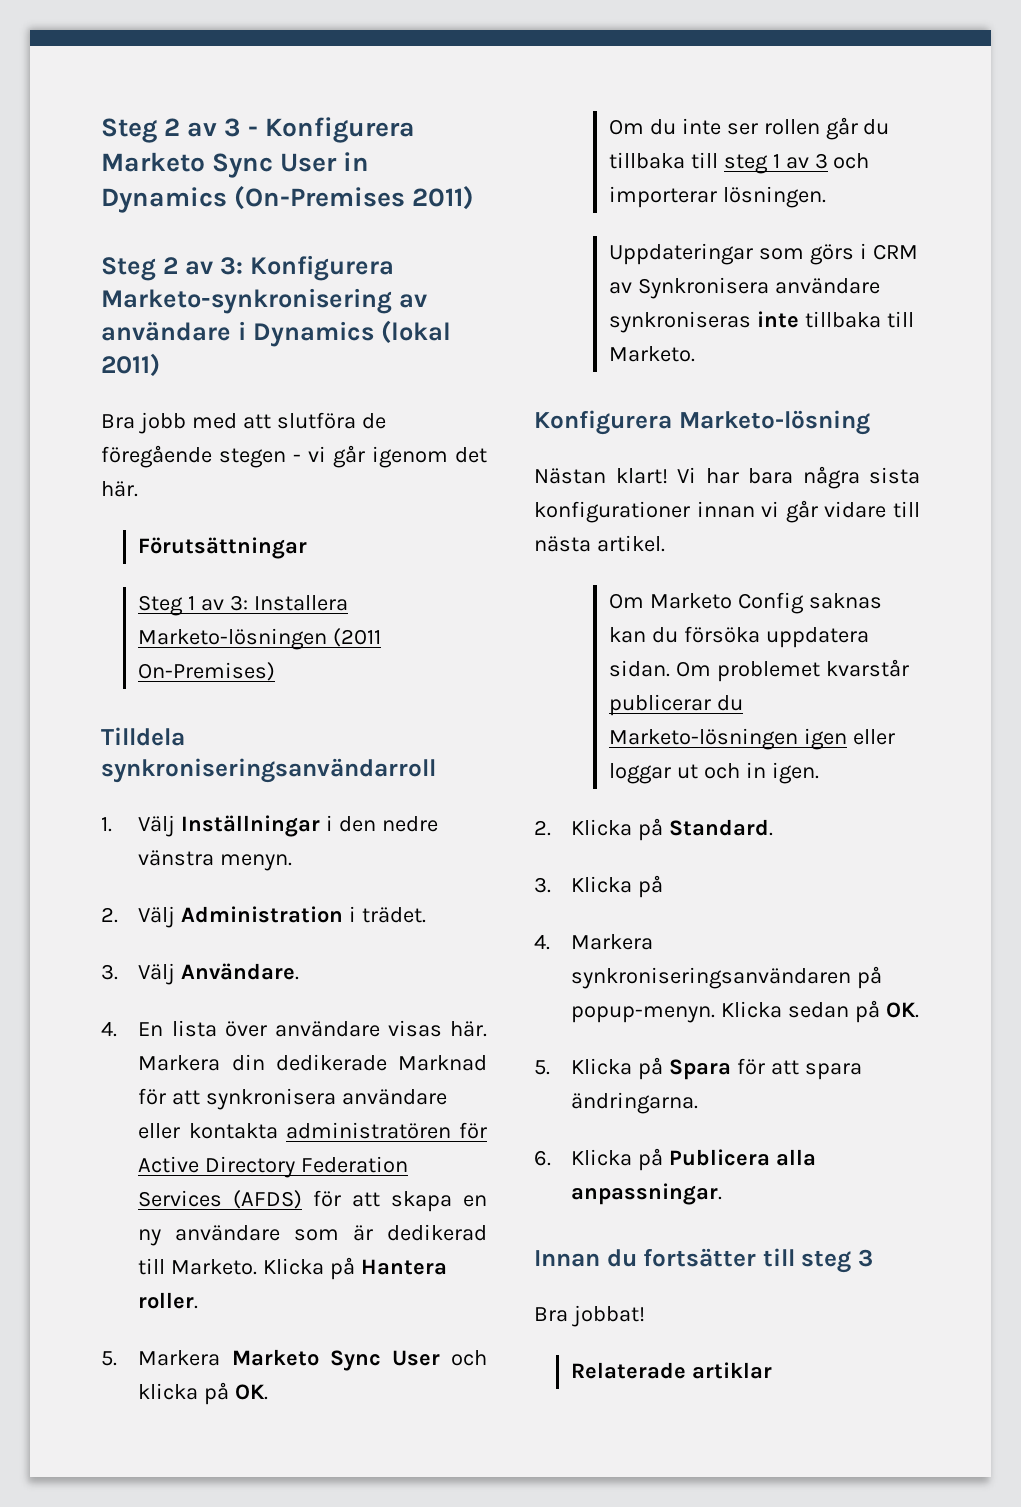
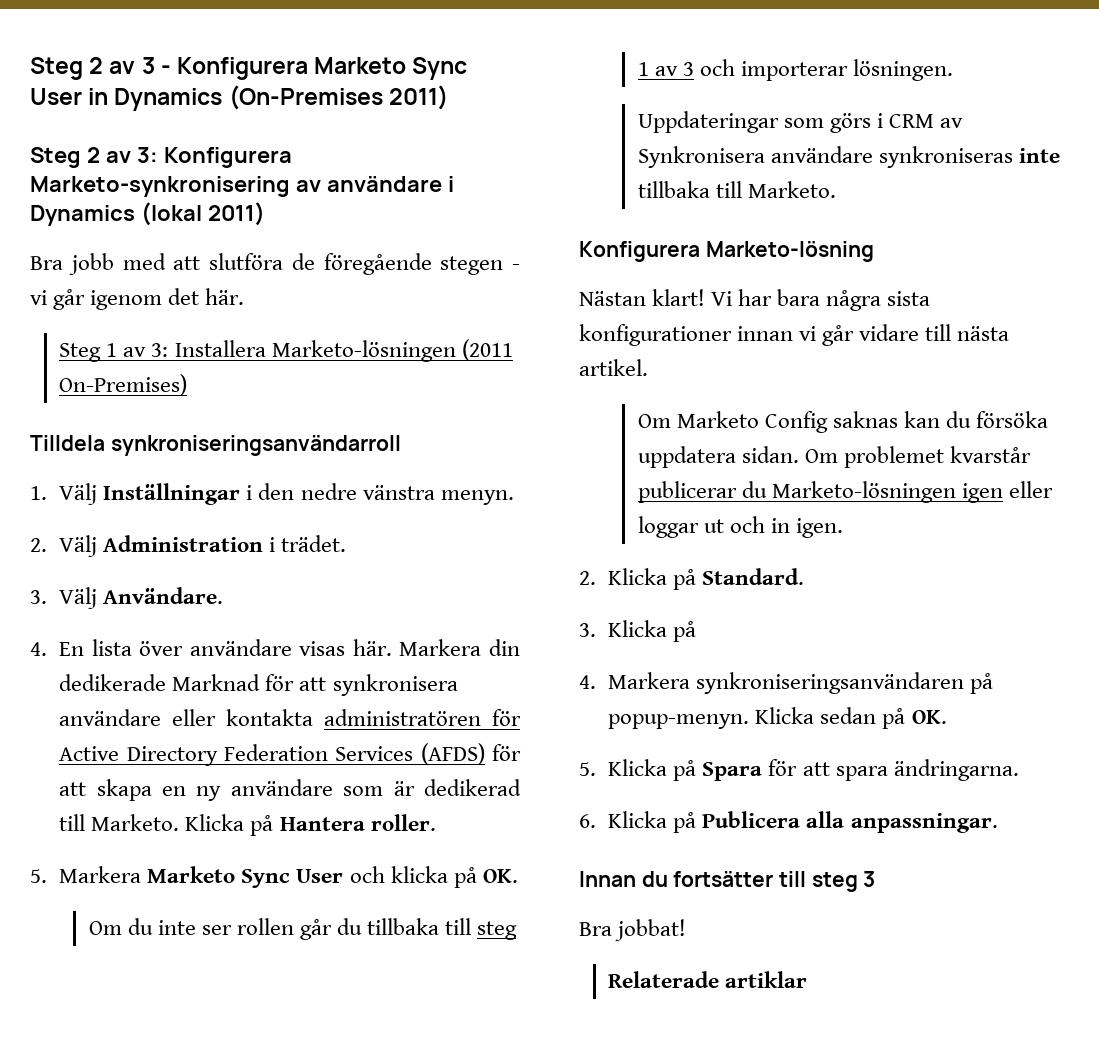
- Förutsättningar

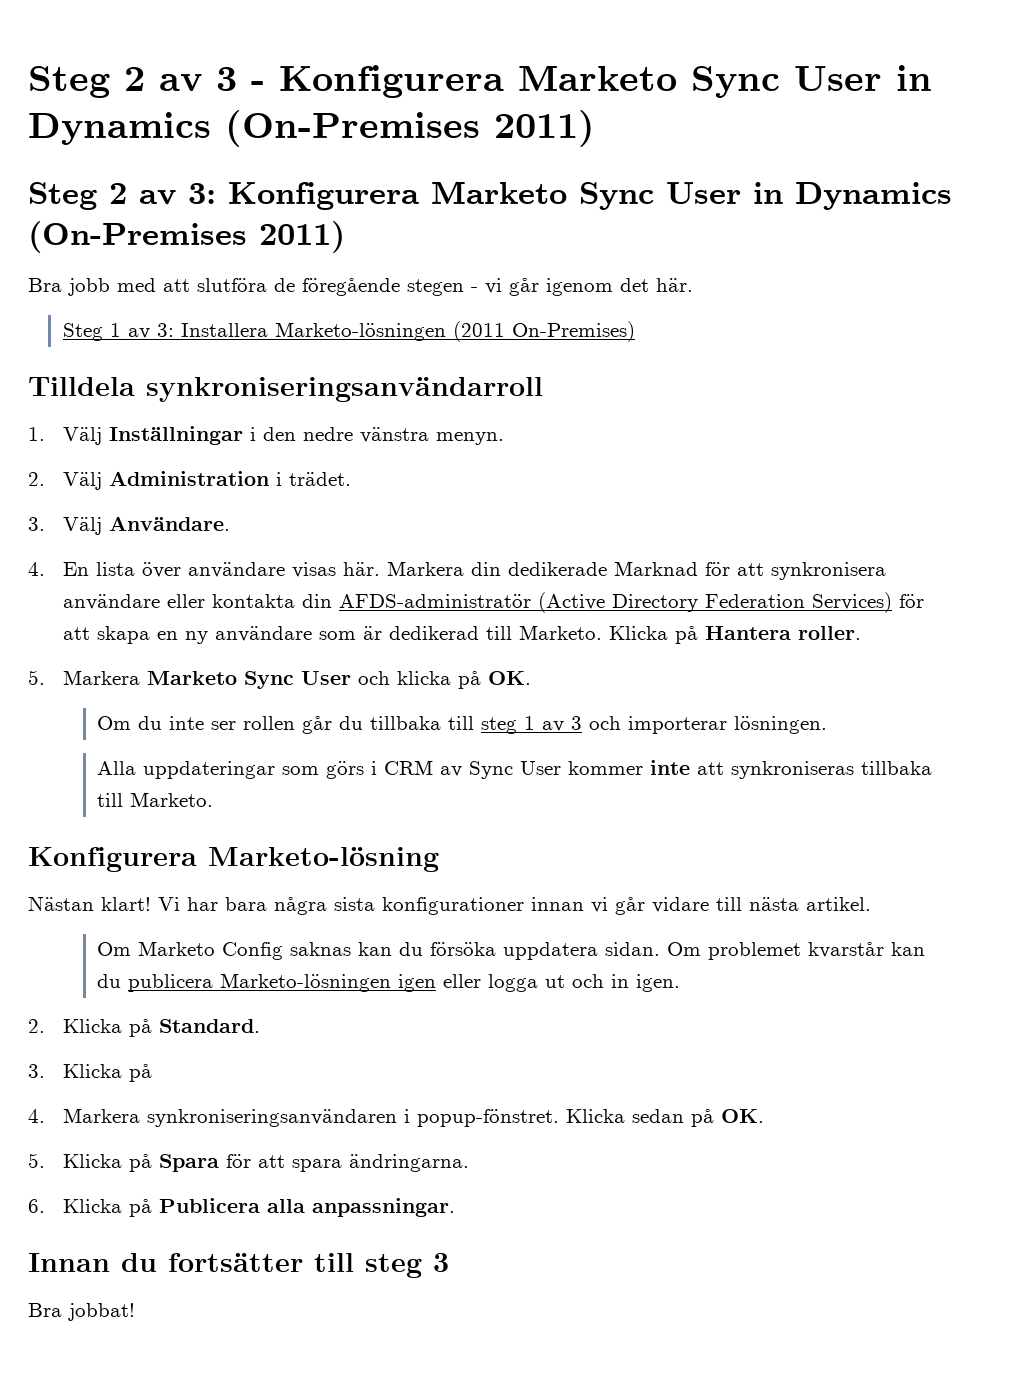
- Steg 2 av 3: Konfigurera Marketo-synkronisering av användare i Dynamics (lokal 2011)
+ Steg 2 av 3: Konfigurera Marketo Sync User in Dynamics (On-Premises 2011)
- Markera din dedikerade Marknad för att synkronisera användare eller kontakta administratören för Active Directory Federation Services (AFDS) för att skapa en ny användare som är dedikerad till Marketo.
+ Markera din dedikerade Marknad för att synkronisera användare eller kontakta din AFDS-administratör (Active Directory Federation Services) för att skapa en ny användare som är dedikerad till Marketo.
- Uppdateringar som görs i CRM av Synkronisera användare synkroniseras inte tillbaka till Marketo.
+ Alla uppdateringar som görs i CRM av Sync User kommer inte att synkroniseras tillbaka till Marketo.
- Om problemet kvarstår publicerar du Marketo-lösningen igen eller loggar ut och in igen.
+ Om problemet kvarstår kan du publicera Marketo-lösningen igen eller logga ut och in igen.
- 4. Markera synkroniseringsanvändaren på popup-menyn.
+ 4. Markera synkroniseringsanvändaren i popup-fönstret.
- Relaterade artiklar

